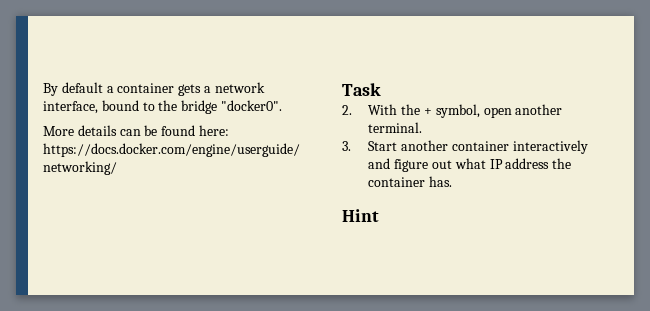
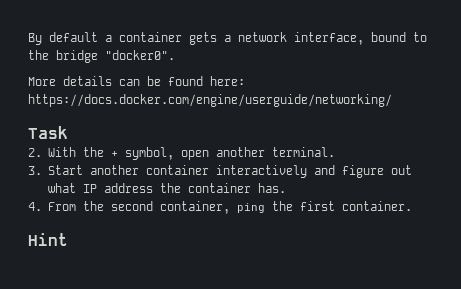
+ 4. From the second container, ping the first container.

